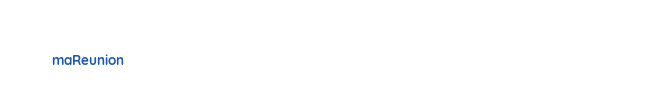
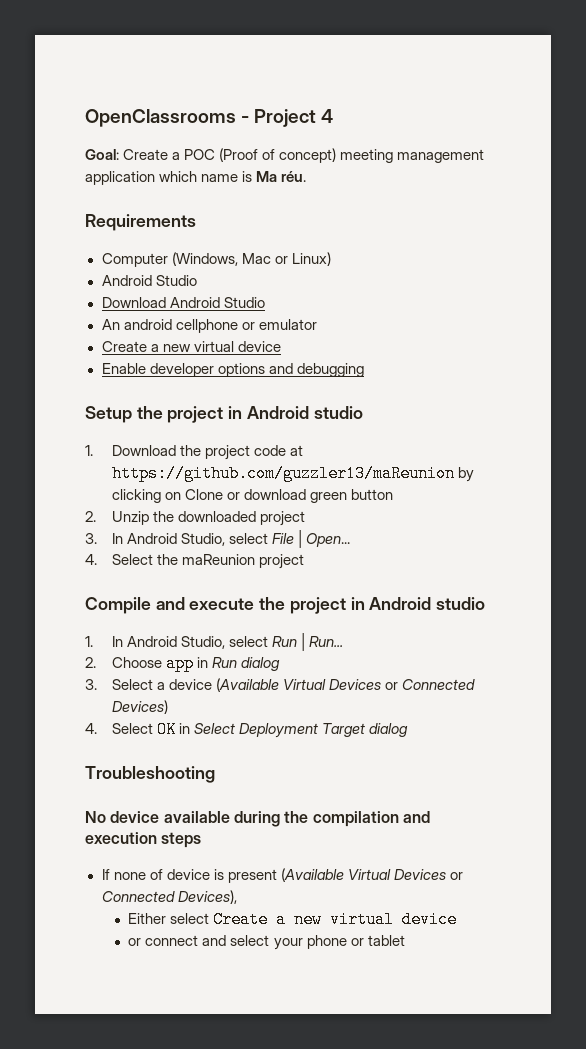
- maReunion
+ OpenClassrooms - Project 4
+ Goal: Create a POC (Proof of concept) meeting management application which name is Ma réu.
+ Requirements
+ Computer (Windows, Mac or Linux)
+ Android Studio
+ Download Android Studio
+ An android cellphone or emulator
+ Create a new virtual device
+ Enable developer options and debugging
+ Setup the project in Android studio
+ 1. Download the project code at https://github.com/guzzler13/maReunion by clicking on Clone or download green button
+ 2. Unzip the downloaded project
+ 3. In Android Studio, select File | Open...
+ 4. Select the maReunion project
+ Compile and execute the project in Android studio
+ 1. In Android Studio, select Run | Run...
+ 2. Choose app in Run dialog
+ 3. Select a device (Available Virtual Devices or Connected Devices)
+ 4. Select OK in Select Deployment Target dialog
+ Troubleshooting
+ No device available during the compilation and execution steps
+ If none of device is present (Available Virtual Devices or Connected Devices),
+ Either select Create a new virtual device
+ or connect and select your phone or tablet

